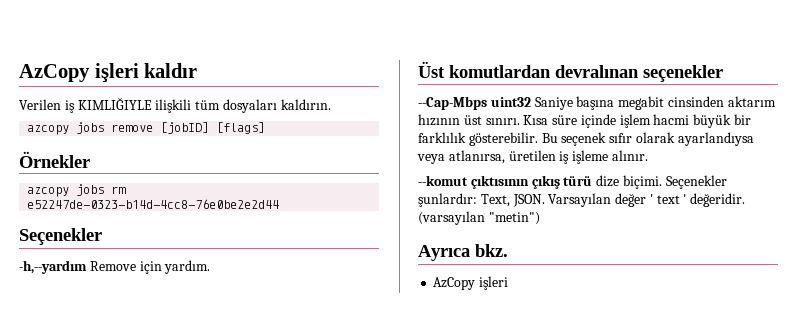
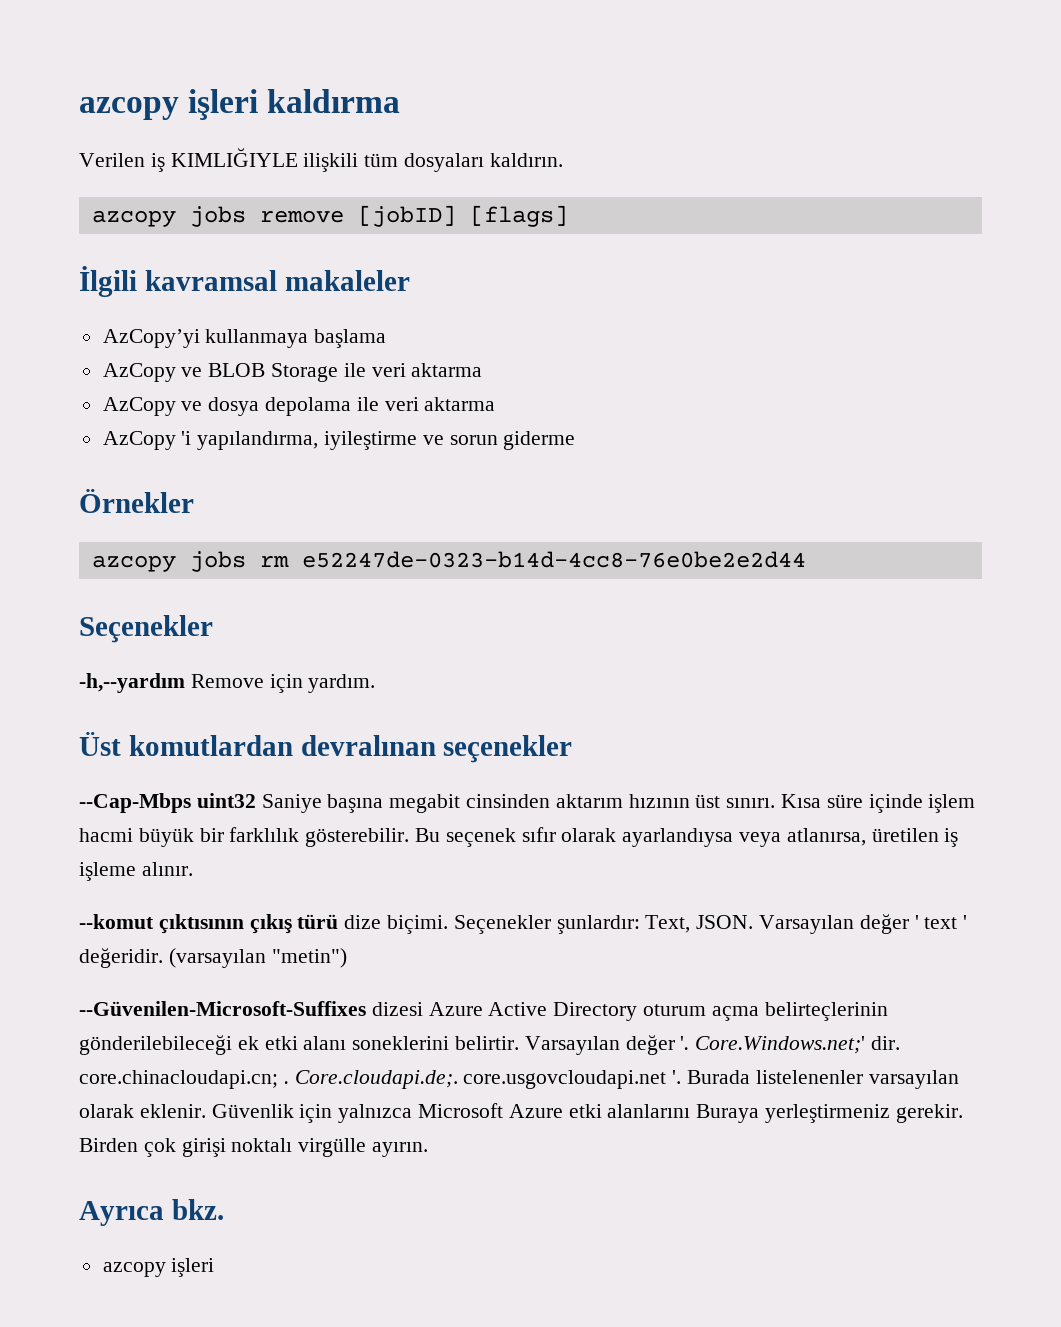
- AzCopy işleri kaldır
+ azcopy işleri kaldırma
+ İlgili kavramsal makaleler
+ AzCopy’yi kullanmaya başlama
+ AzCopy ve BLOB Storage ile veri aktarma
+ AzCopy ve dosya depolama ile veri aktarma
+ AzCopy 'i yapılandırma, iyileştirme ve sorun giderme
+ --Güvenilen-Microsoft-Suffixes dizesi Azure Active Directory oturum açma belirteçlerinin gönderilebileceği ek etki alanı soneklerini belirtir. Varsayılan değer '. Core.Windows.net;' dir. core.chinacloudapi.cn; . Core.cloudapi.de;. core.usgovcloudapi.net '. Burada listelenenler varsayılan olarak eklenir. Güvenlik için yalnızca Microsoft Azure etki alanlarını Buraya yerleştirmeniz gerekir. Birden çok girişi noktalı virgülle ayırın.
  Ayrıca bkz.
- AzCopy işleri
+ azcopy işleri

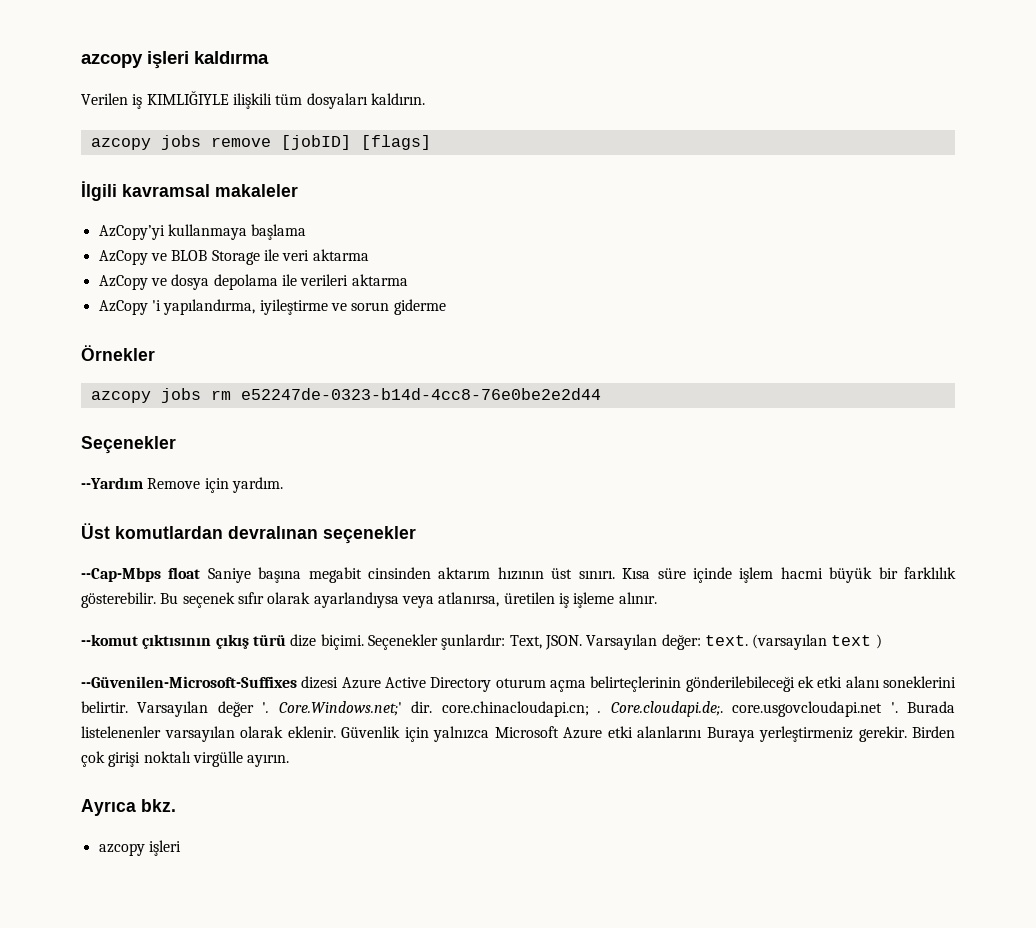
- AzCopy ve dosya depolama ile veri aktarma
+ AzCopy ve dosya depolama ile verileri aktarma
- -h,--yardım Remove için yardım.
+ --Yardım Remove için yardım.
- --Cap-Mbps uint32 Saniye başına megabit cinsinden aktarım hızının üst sınırı.
+ --Cap-Mbps float Saniye başına megabit cinsinden aktarım hızının üst sınırı.
- Varsayılan değer ' text ' değeridir. (varsayılan "metin")
+ Varsayılan değer: text. (varsayılan text )

